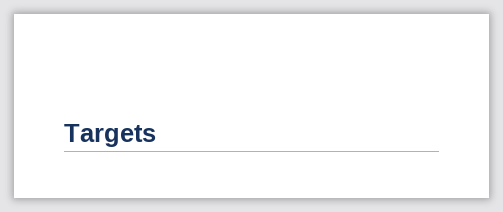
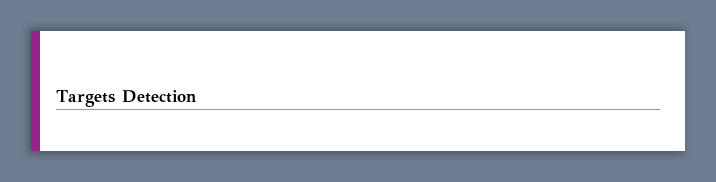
- Targets
+ Targets Detection

